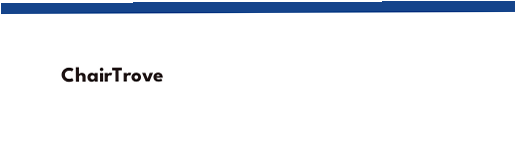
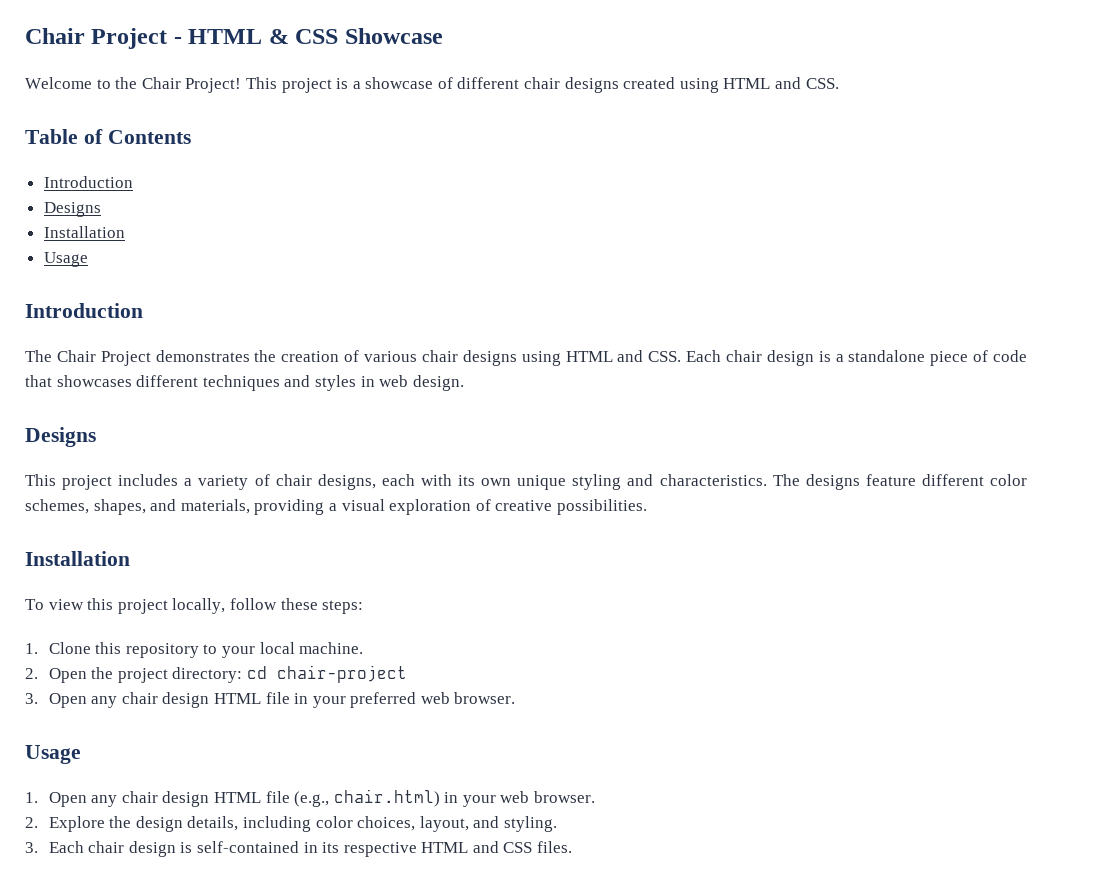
- ChairTrove
+ Chair Project - HTML & CSS Showcase
+ Welcome to the Chair Project! This project is a showcase of different chair designs created using HTML and CSS.
+ Table of Contents
+ Introduction
+ Designs
+ Installation
+ Usage
+ Introduction
+ The Chair Project demonstrates the creation of various chair designs using HTML and CSS. Each chair design is a standalone piece of code that showcases different techniques and styles in web design.
+ Designs
+ This project includes a variety of chair designs, each with its own unique styling and characteristics. The designs feature different color schemes, shapes, and materials, providing a visual exploration of creative possibilities.
+ Installation
+ To view this project locally, follow these steps:
+ 1. Clone this repository to your local machine.
+ 2. Open the project directory: cd chair-project
+ 3. Open any chair design HTML file in your preferred web browser.
+ Usage
+ 1. Open any chair design HTML file (e.g., chair.html) in your web browser.
+ 2. Explore the design details, including color choices, layout, and styling.
+ 3. Each chair design is self-contained in its respective HTML and CSS files.

